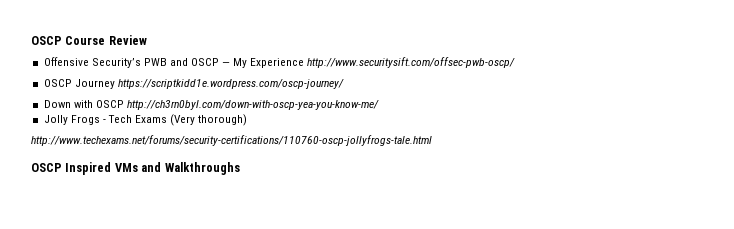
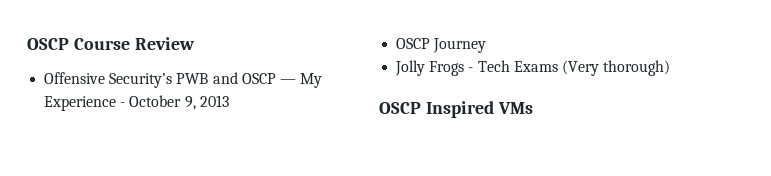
- Offensive Security’s PWB and OSCP — My Experience http://www.securitysift.com/offsec-pwb-oscp/
- OSCP Journey https://scriptkidd1e.wordpress.com/oscp-journey/
- Down with OSCP http://ch3rn0byl.com/down-with-oscp-yea-you-know-me/
+ Offensive Security’s PWB and OSCP — My Experience - October 9, 2013
+ OSCP Journey
- http://www.techexams.net/forums/security-certifications/110760-oscp-jollyfrogs-tale.html
- OSCP Inspired VMs and Walkthroughs
+ OSCP Inspired VMs

